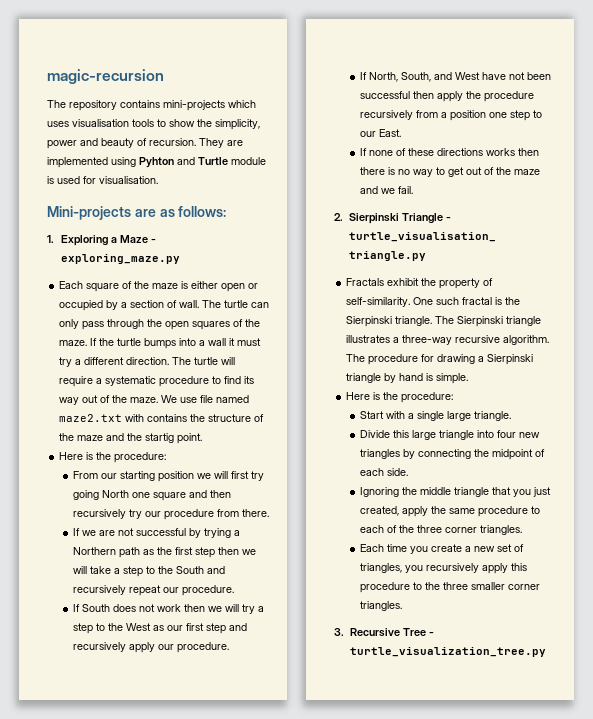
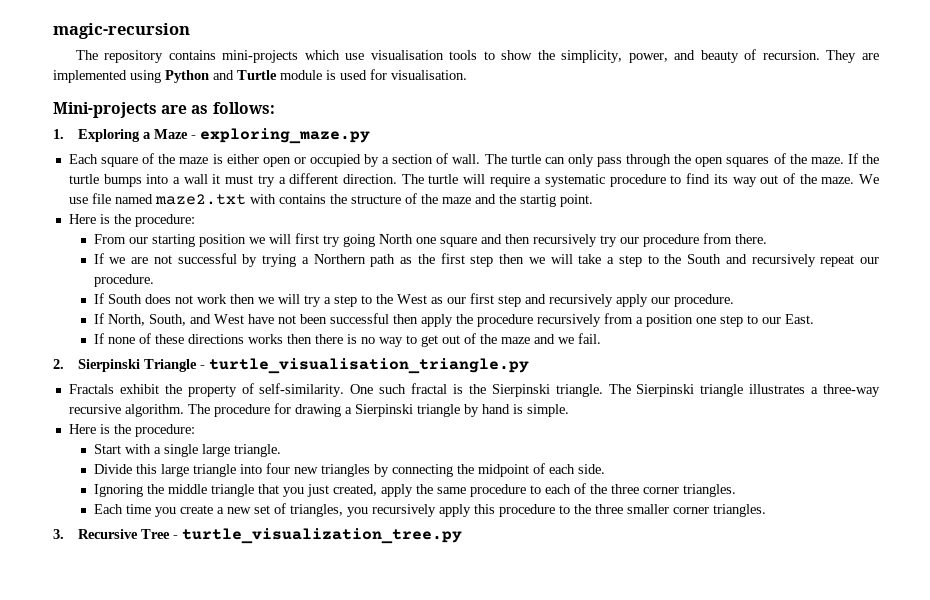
- The repository contains mini-projects which uses visualisation tools to show the simplicity, power and beauty of recursion.
+ The repository contains mini-projects which use visualisation tools to show the simplicity, power, and beauty of recursion.
- They are implemented using Pyhton and Turtle module is used for visualisation.
+ They are implemented using Python and Turtle module is used for visualisation.

